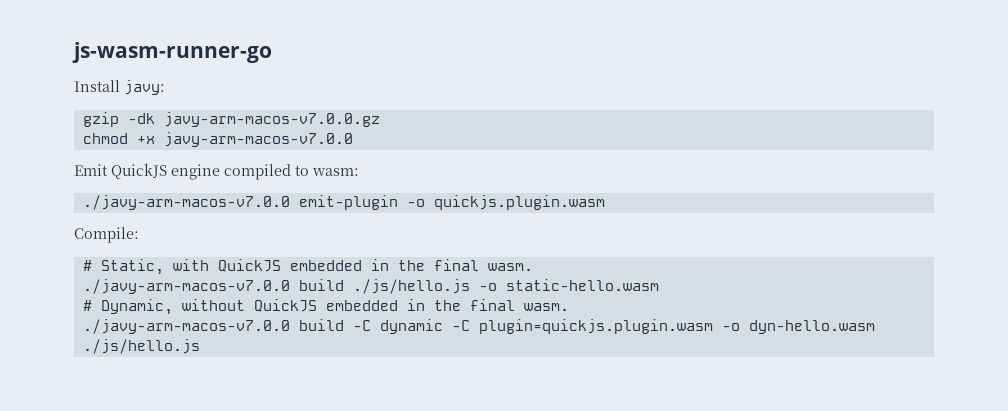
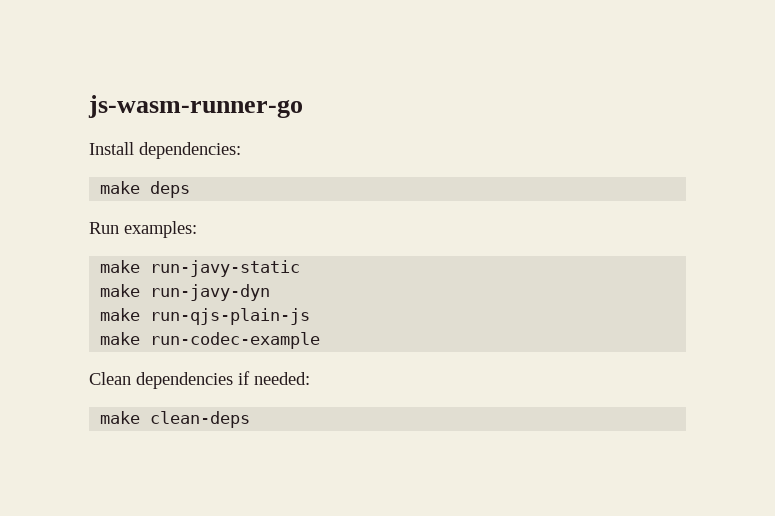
- Install javy:
- gzip -dk javy-arm-macos-v7.0.0.gz
- chmod +x javy-arm-macos-v7.0.0
- Emit QuickJS engine compiled to wasm:
- ./javy-arm-macos-v7.0.0 emit-plugin -o quickjs.plugin.wasm
- Compile:
- # Static, with QuickJS embedded in the final wasm.
- ./javy-arm-macos-v7.0.0 build ./js/hello.js -o static-hello.wasm
- # Dynamic, without QuickJS embedded in the final wasm.
- ./javy-arm-macos-v7.0.0 build -C dynamic -C plugin=quickjs.plugin.wasm -o dyn-hello.wasm ./js/hello.js
+ Install dependencies:
+ make deps
+ Run examples:
+ make run-javy-static
+ make run-javy-dyn
+ make run-qjs-plain-js
+ make run-codec-example
+ Clean dependencies if needed:
+ make clean-deps

